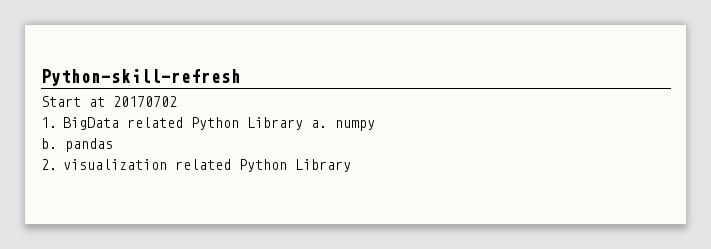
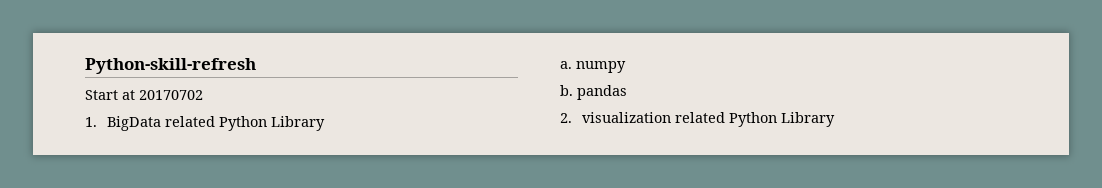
- 1. BigData related Python Library a. numpy
+ 1. BigData related Python Library
+ a. numpy

